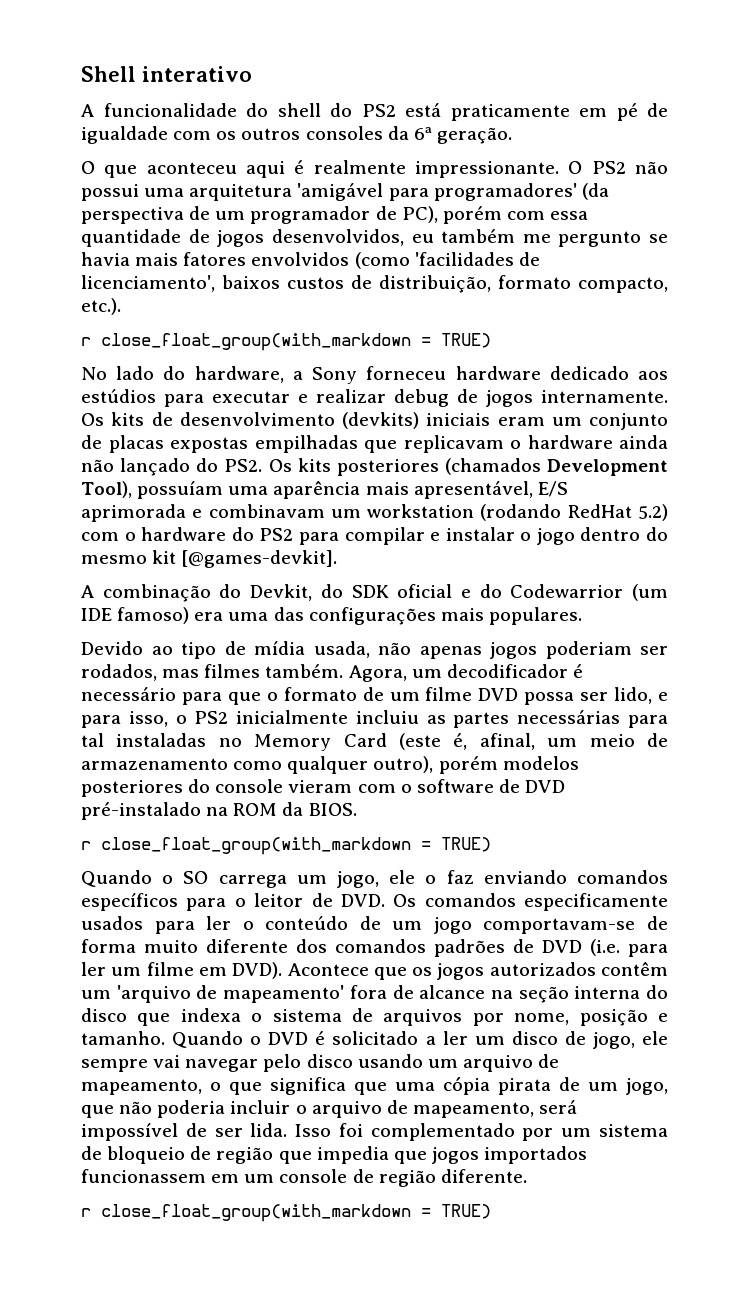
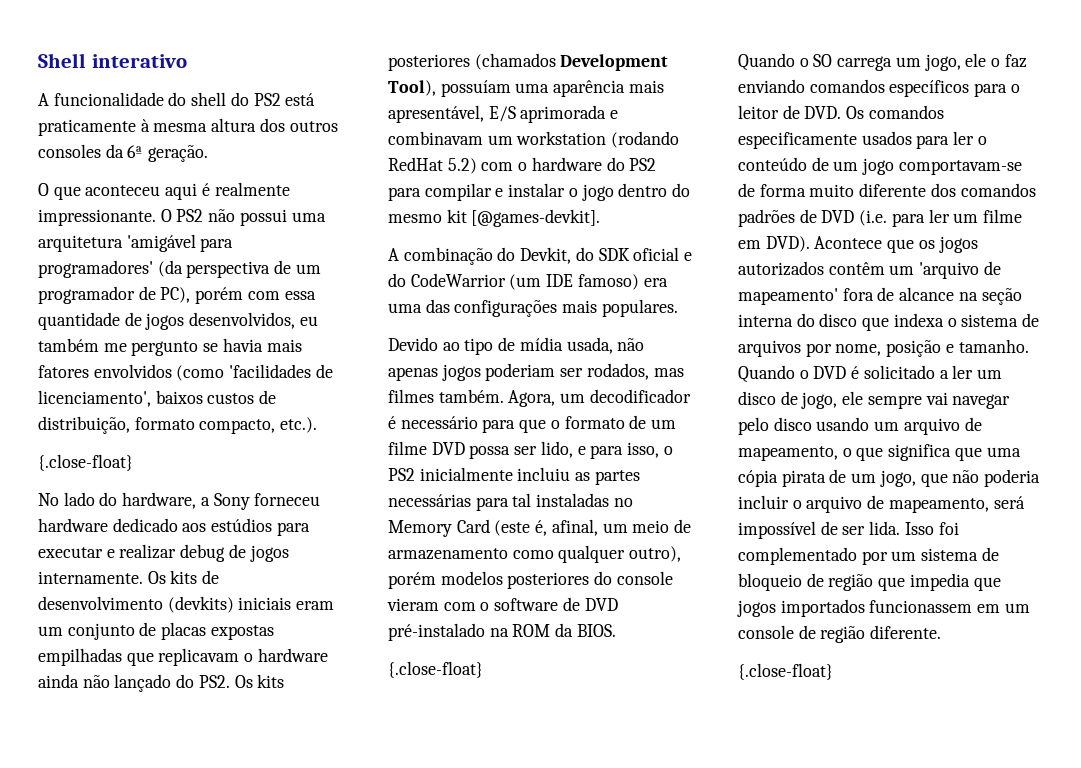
- A funcionalidade do shell do PS2 está praticamente em pé de igualdade com os outros consoles da 6ª geração.
+ A funcionalidade do shell do PS2 está praticamente à mesma altura dos outros consoles da 6ª geração.
  O PS2 não possui uma arquitetura 'amigável para programadores' (da perspectiva de um programador de PC), porém com essa quantidade de jogos desenvolvidos, eu também me pergunto se havia mais fatores envolvidos (como 'facilidades de licenciamento', baixos custos de distribuição, formato compacto, etc.).
- r close_float_group(with_markdown = TRUE)
+ {.close-float}
- A combinação do Devkit, do SDK oficial e do Codewarrior (um IDE famoso) era uma das configurações mais populares.
+ A combinação do Devkit, do SDK oficial e do CodeWarrior (um IDE famoso) era uma das configurações mais populares.
  Agora, um decodificador é necessário para que o formato de um filme DVD possa ser lido, e para isso, o PS2 inicialmente incluiu as partes necessárias para tal instaladas no Memory Card (este é, afinal, um meio de armazenamento como qualquer outro), porém modelos posteriores do console vieram com o software de DVD pré-instalado na ROM da BIOS.
- r close_float_group(with_markdown = TRUE)
+ {.close-float}
  Isso foi complementado por um sistema de bloqueio de região que impedia que jogos importados funcionassem em um console de região diferente.
- r close_float_group(with_markdown = TRUE)
+ {.close-float}

